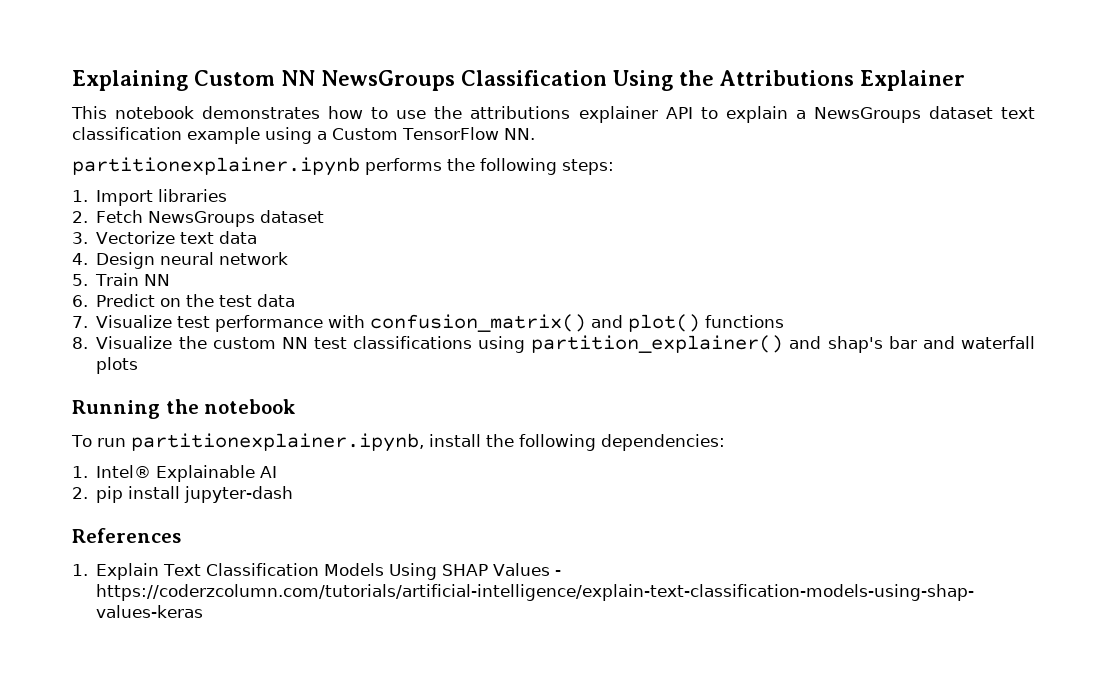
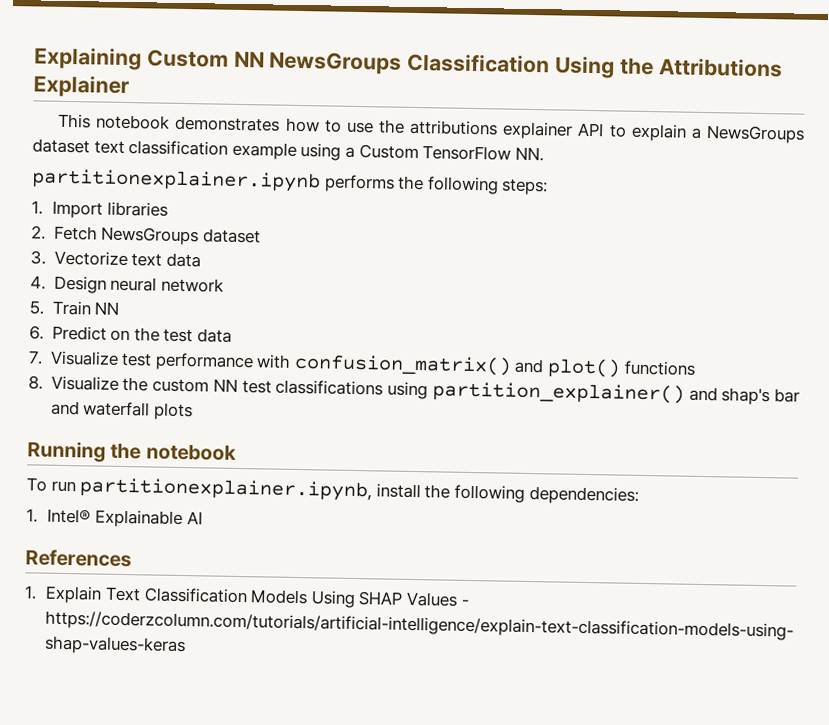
- 2. pip install jupyter-dash

